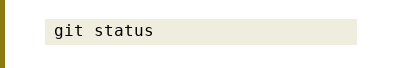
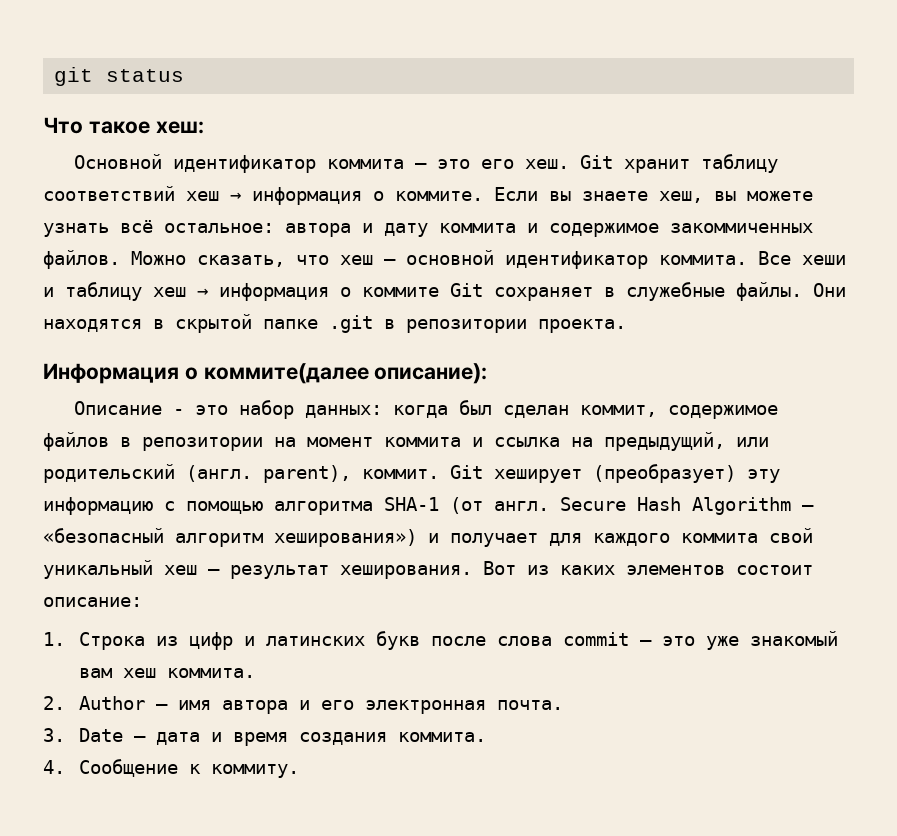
+ Что такое хеш:
+ Основной идентификатор коммита — это его хеш. Git хранит таблицу соответствий хеш → информация о коммите. Если вы знаете хеш, вы можете узнать всё остальное: автора и дату коммита и содержимое закоммиченных файлов. Можно сказать, что хеш — основной идентификатор коммита. Все хеши и таблицу хеш → информация о коммите Git сохраняет в служебные файлы. Они находятся в скрытой папке .git в репозитории проекта.
+ Информация о коммите(далее описание):
+ Описание - это набор данных: когда был сделан коммит, содержимое файлов в репозитории на момент коммита и ссылка на предыдущий, или родительский (англ. parent), коммит. Git хеширует (преобразует) эту информацию с помощью алгоритма SHA-1 (от англ. Secure Hash Algorithm — «безопасный алгоритм хеширования») и получает для каждого коммита свой уникальный хеш — результат хеширования. Вот из каких элементов состоит описание:
+ 1. Строка из цифр и латинских букв после слова commit — это уже знакомый вам хеш коммита.
+ 2. Author — имя автора и его электронная почта.
+ 3. Date — дата и время создания коммита.
+ 4. Сообщение к коммиту.

